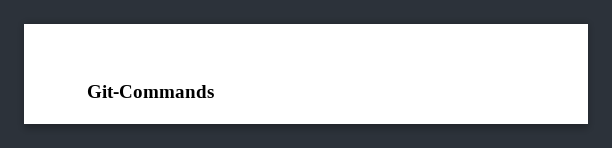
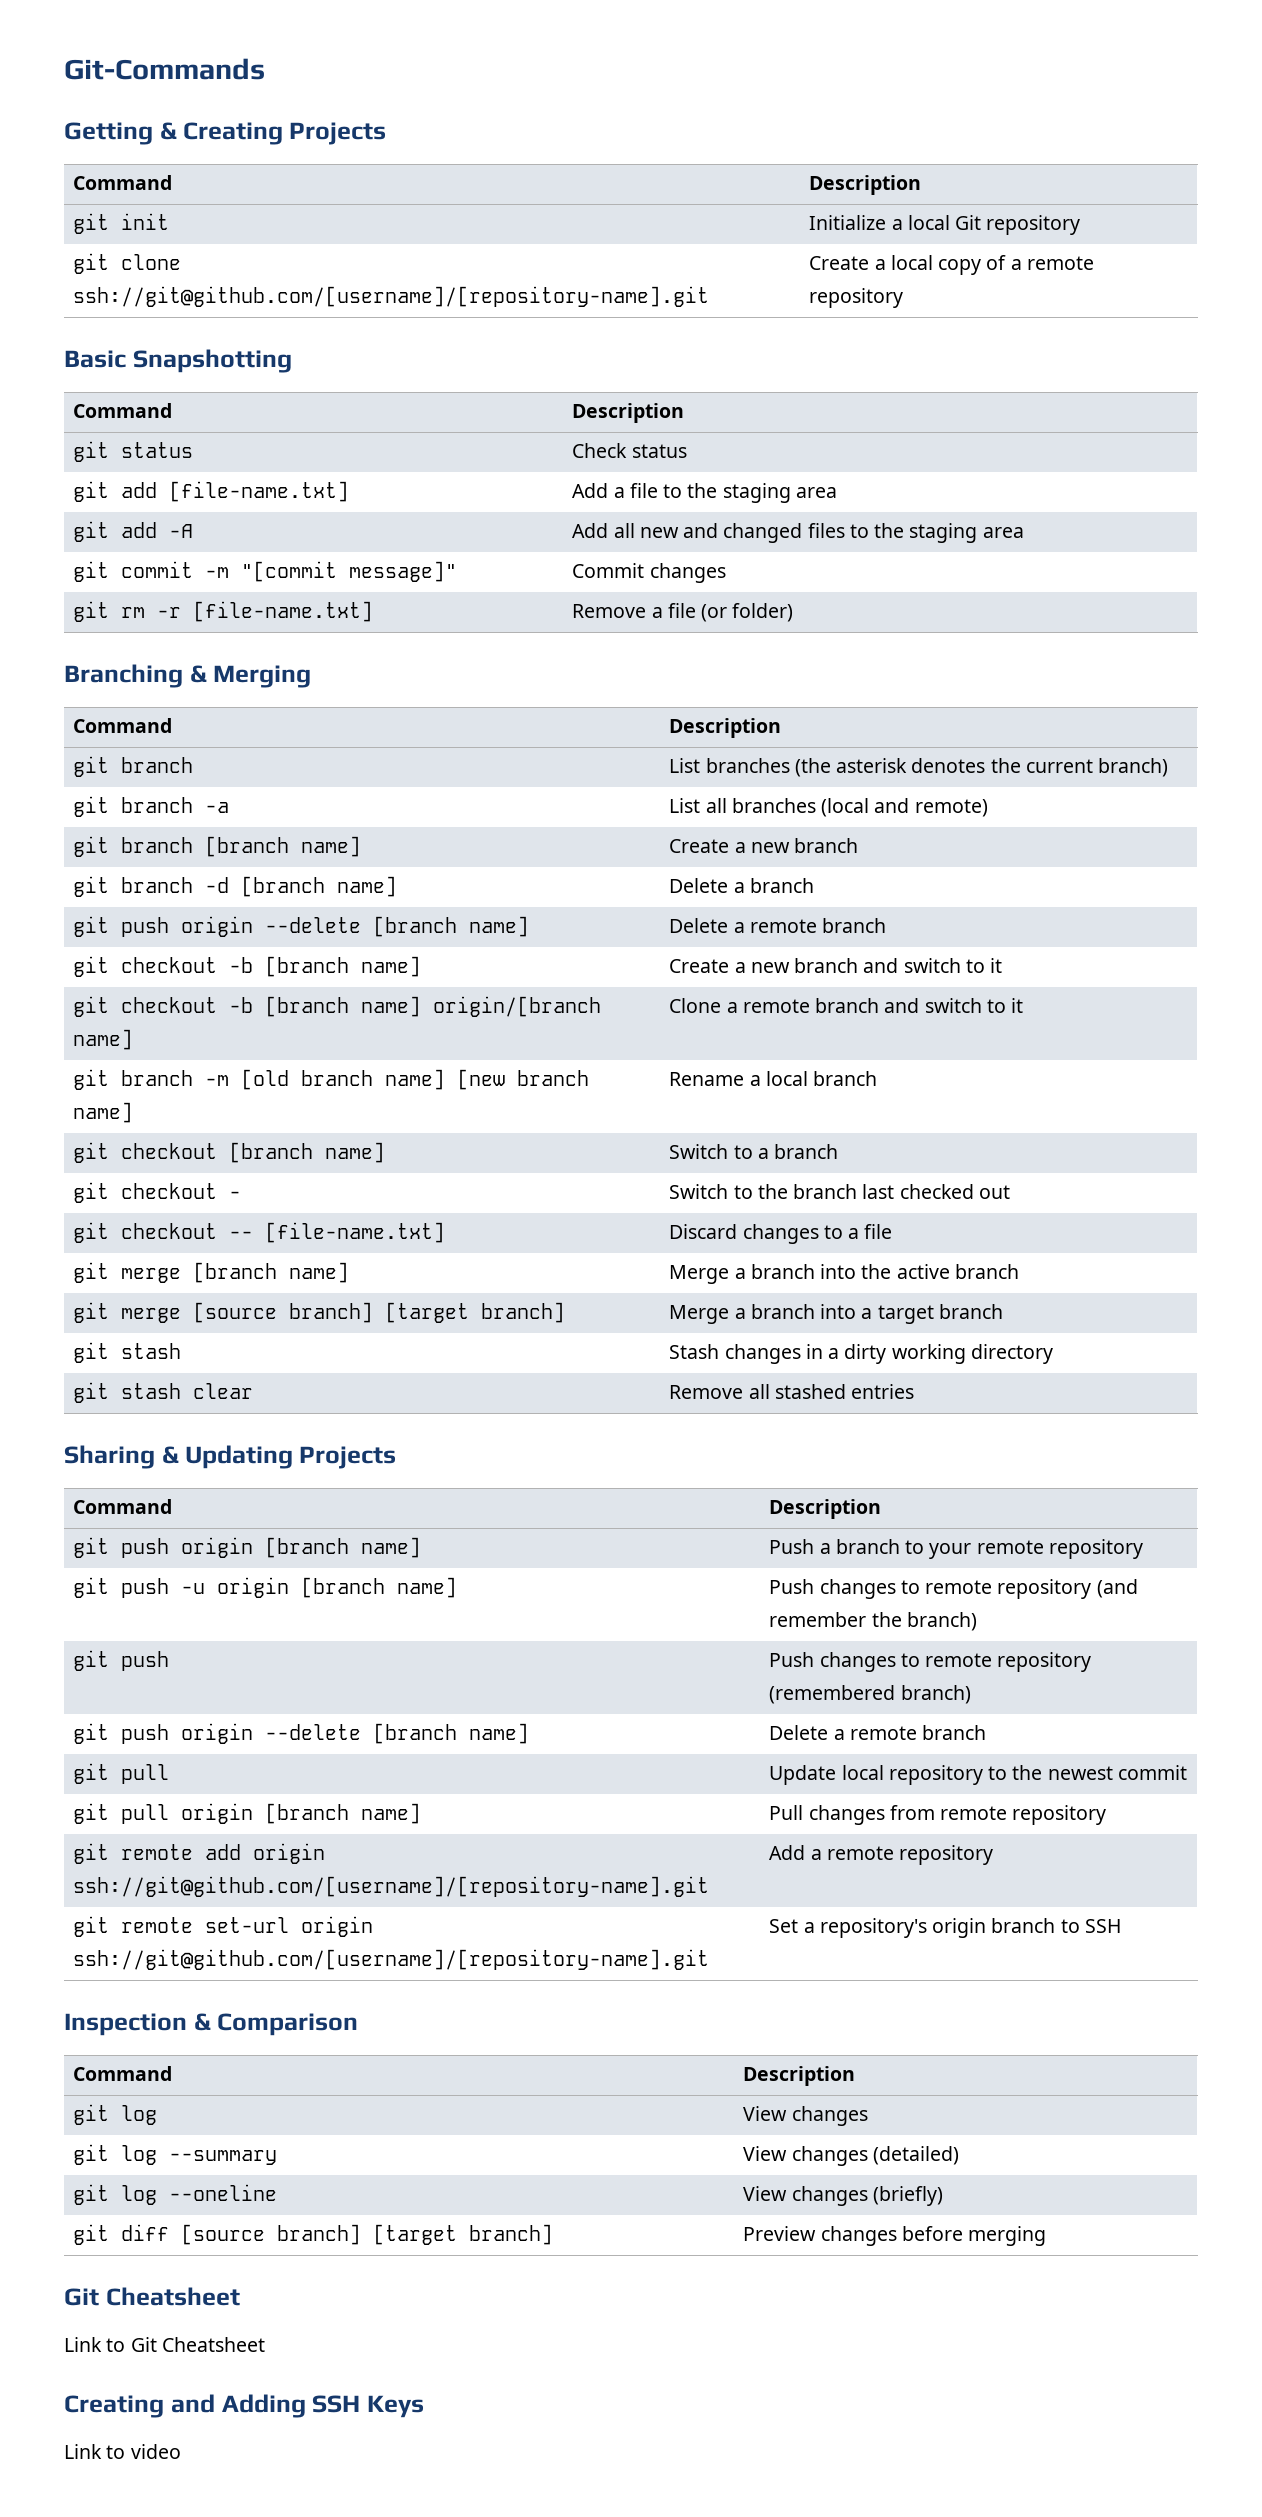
+ Getting & Creating Projects
+ Command | Description
+ git init | Initialize a local Git repository
+ git clone ssh://git@github.com/[username]/[repository-name].git | Create a local copy of a remote repository
+ Basic Snapshotting
+ Command | Description
+ git status | Check status
+ git add [file-name.txt] | Add a file to the staging area
+ git add -A | Add all new and changed files to the staging area
+ git commit -m "[commit message]" | Commit changes
+ git rm -r [file-name.txt] | Remove a file (or folder)
+ Branching & Merging
+ Command | Description
+ git branch | List branches (the asterisk denotes the current branch)
+ git branch -a | List all branches (local and remote)
+ git branch [branch name] | Create a new branch
+ git branch -d [branch name] | Delete a branch
+ git push origin --delete [branch name] | Delete a remote branch
+ git checkout -b [branch name] | Create a new branch and switch to it
+ git checkout -b [branch name] origin/[branch name] | Clone a remote branch and switch to it
+ git branch -m [old branch name] [new branch name] | Rename a local branch
+ git checkout [branch name] | Switch to a branch
+ git checkout - | Switch to the branch last checked out
+ git checkout -- [file-name.txt] | Discard changes to a file
+ git merge [branch name] | Merge a branch into the active branch
+ git merge [source branch] [target branch] | Merge a branch into a target branch
+ git stash | Stash changes in a dirty working directory
+ git stash clear | Remove all stashed entries
+ Sharing & Updating Projects
+ Command | Description
+ git push origin [branch name] | Push a branch to your remote repository
+ git push -u origin [branch name] | Push changes to remote repository (and remember the branch)
+ git push | Push changes to remote repository (remembered branch)
+ git push origin --delete [branch name] | Delete a remote branch
+ git pull | Update local repository to the newest commit
+ git pull origin [branch name] | Pull changes from remote repository
+ git remote add origin ssh://git@github.com/[username]/[repository-name].git | Add a remote repository
+ git remote set-url origin ssh://git@github.com/[username]/[repository-name].git | Set a repository's origin branch to SSH
+ Inspection & Comparison
+ Command | Description
+ git log | View changes
+ git log --summary | View changes (detailed)
+ git log --oneline | View changes (briefly)
+ git diff [source branch] [target branch] | Preview changes before merging
+ Git Cheatsheet
+ Link to Git Cheatsheet
+ Creating and Adding SSH Keys
+ Link to video

